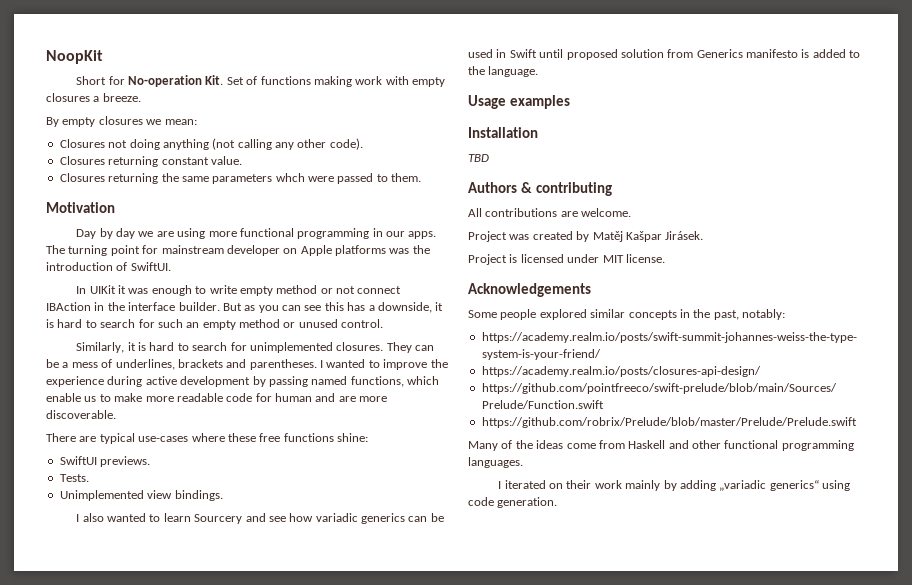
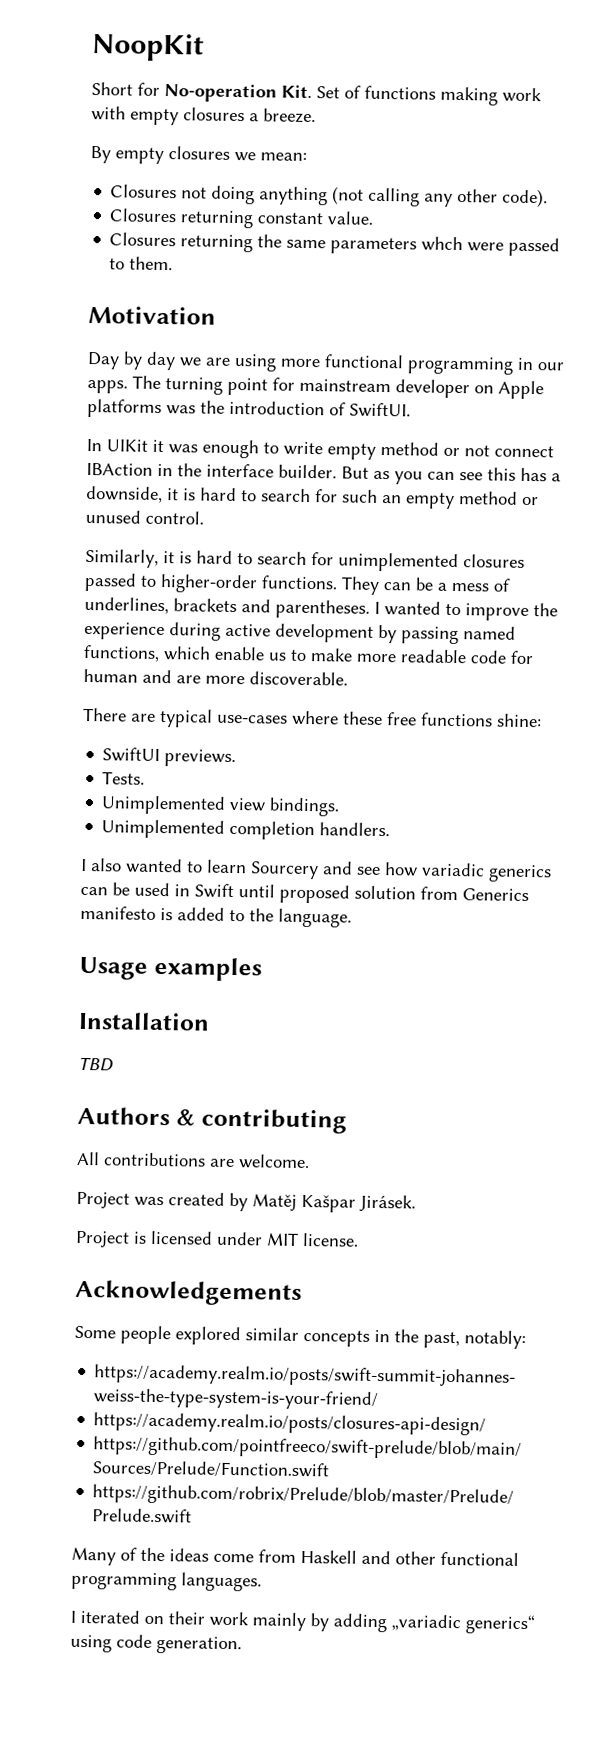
- Similarly, it is hard to search for unimplemented closures.
+ Similarly, it is hard to search for unimplemented closures passed to higher-order functions.
+ Unimplemented completion handlers.

